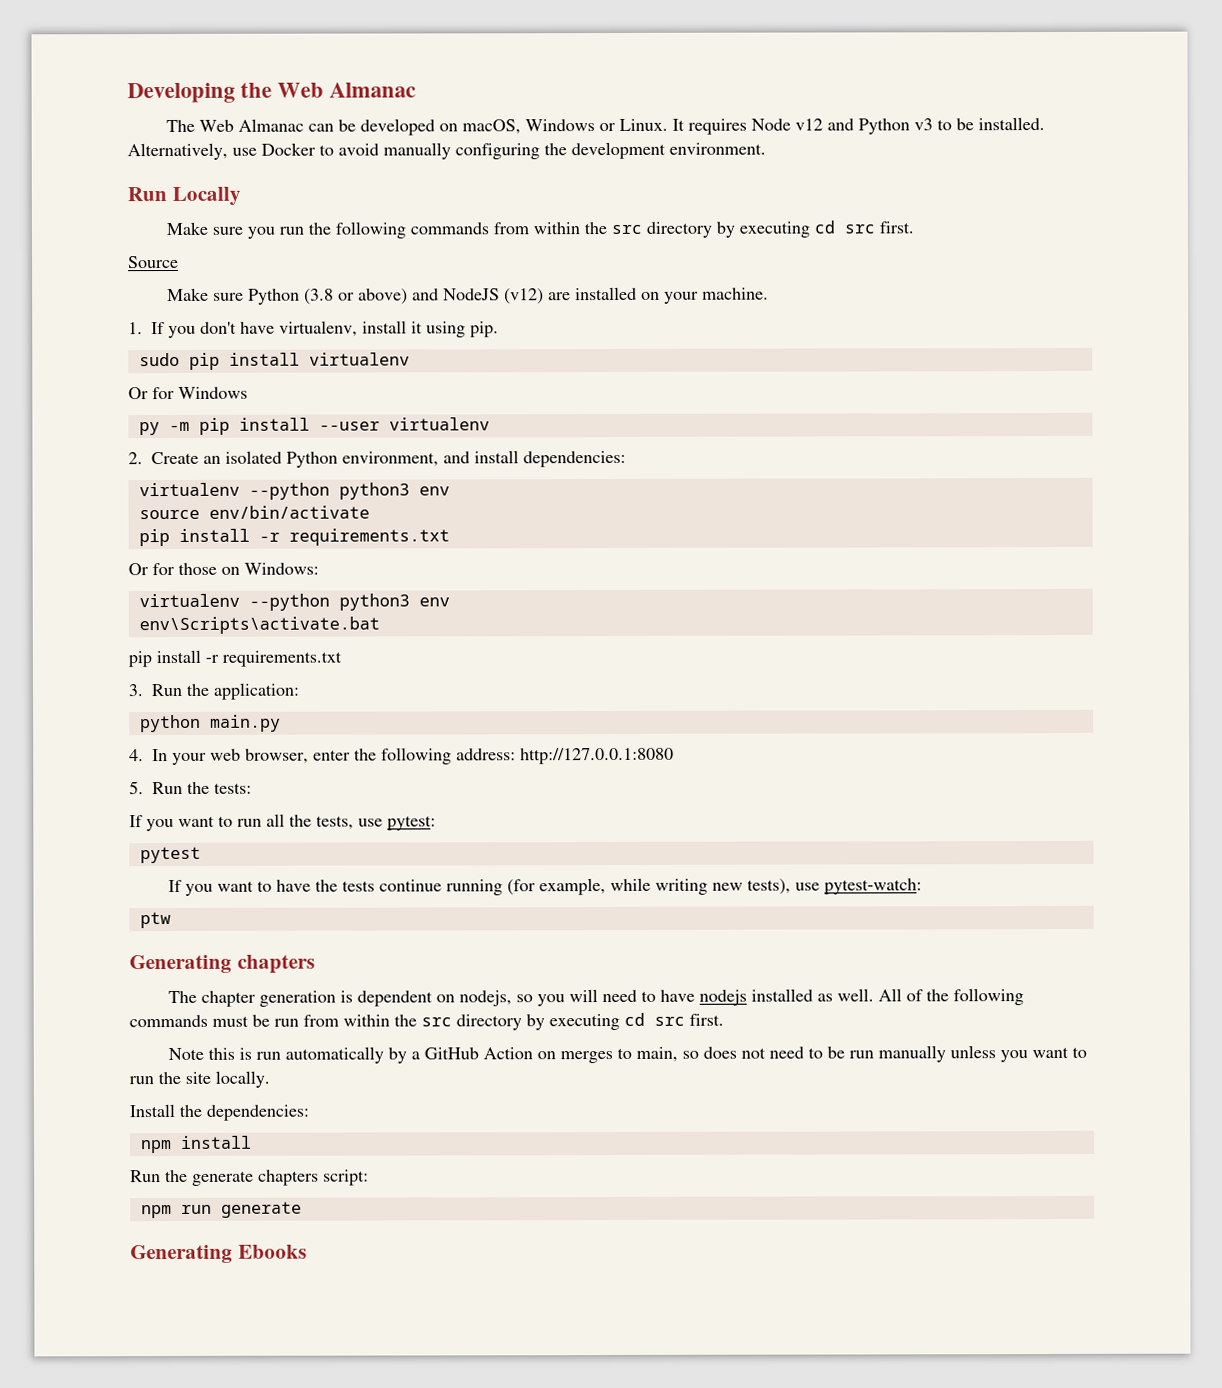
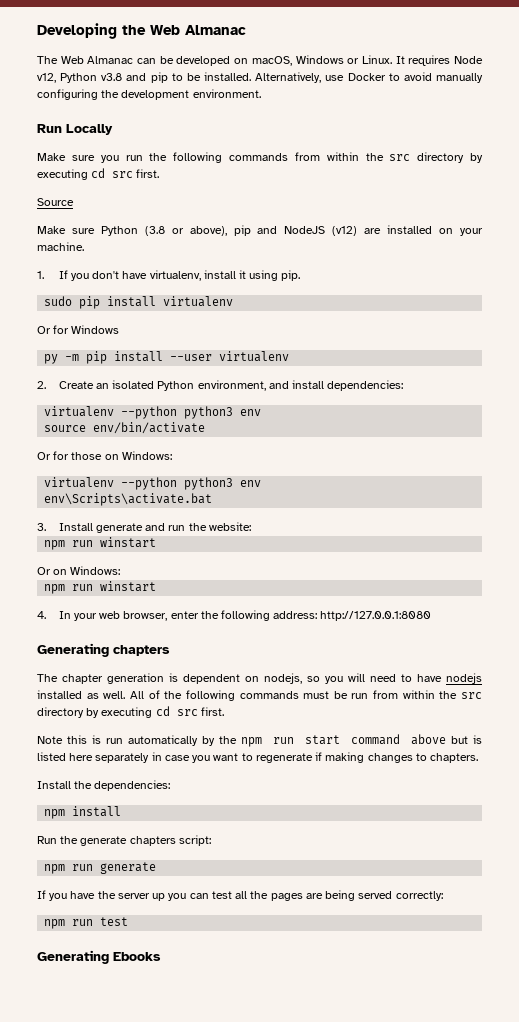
- It requires Node v12 and Python v3 to be installed.
+ It requires Node v12, Python v3.8 and pip to be installed.
- Make sure Python (3.8 or above) and NodeJS (v12) are installed on your machine.
+ Make sure Python (3.8 or above), pip and NodeJS (v12) are installed on your machine.
  source env/bin/activate
- pip install -r requirements.txt
  env\Scripts\activate.bat
- pip install -r requirements.txt
- 3. Run the application:
- python main.py
+ 3. Install generate and run the website:
+ npm run winstart
+ Or on Windows:
+ npm run winstart
- 5. Run the tests:
- If you want to run all the tests, use pytest:
- pytest
- If you want to have the tests continue running (for example, while writing new tests), use pytest-watch:
- ptw
- Note this is run automatically by a GitHub Action on merges to main, so does not need to be run manually unless you want to run the site locally.
+ Note this is run automatically by the npm run start command above but is listed here separately in case you want to regenerate if making changes to chapters.
+ If you have the server up you can test all the pages are being served correctly:
+ npm run test

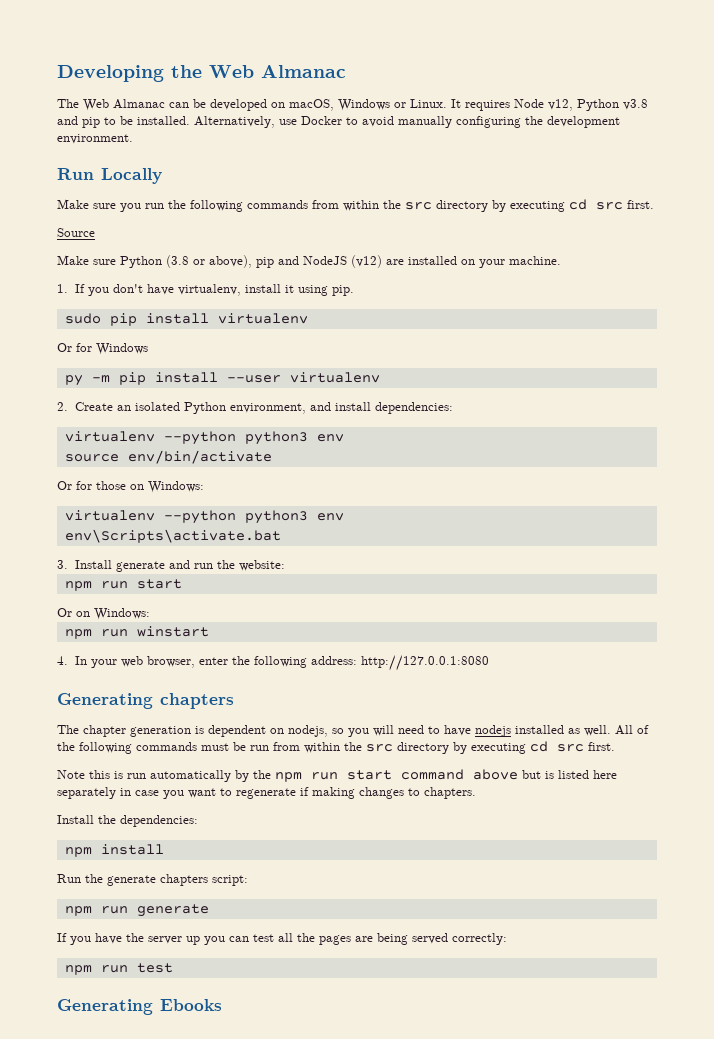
  3. Install generate and run the website:
- npm run winstart
+ npm run start

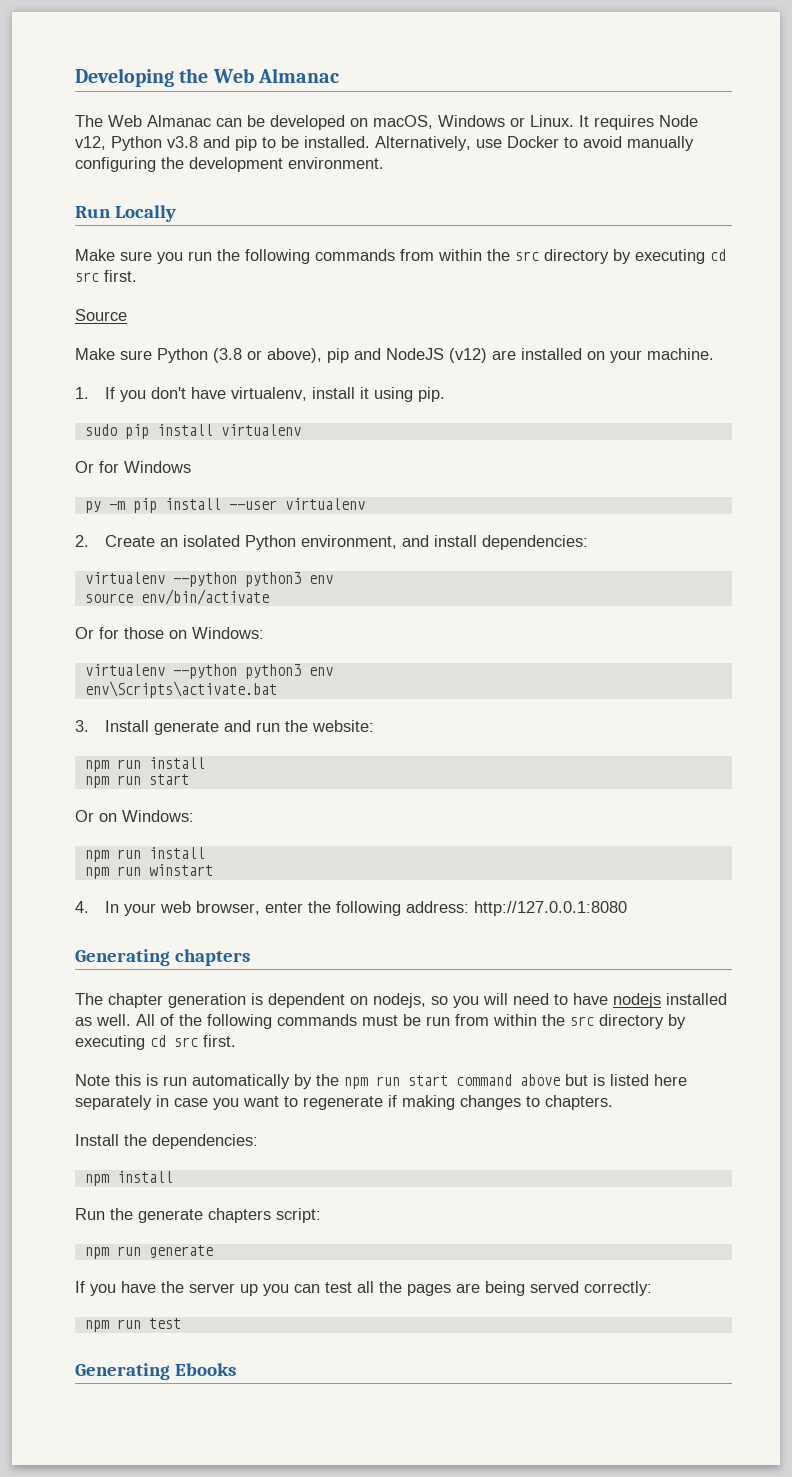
  3. Install generate and run the website:
+ npm run install
  Or on Windows:
+ npm run install

